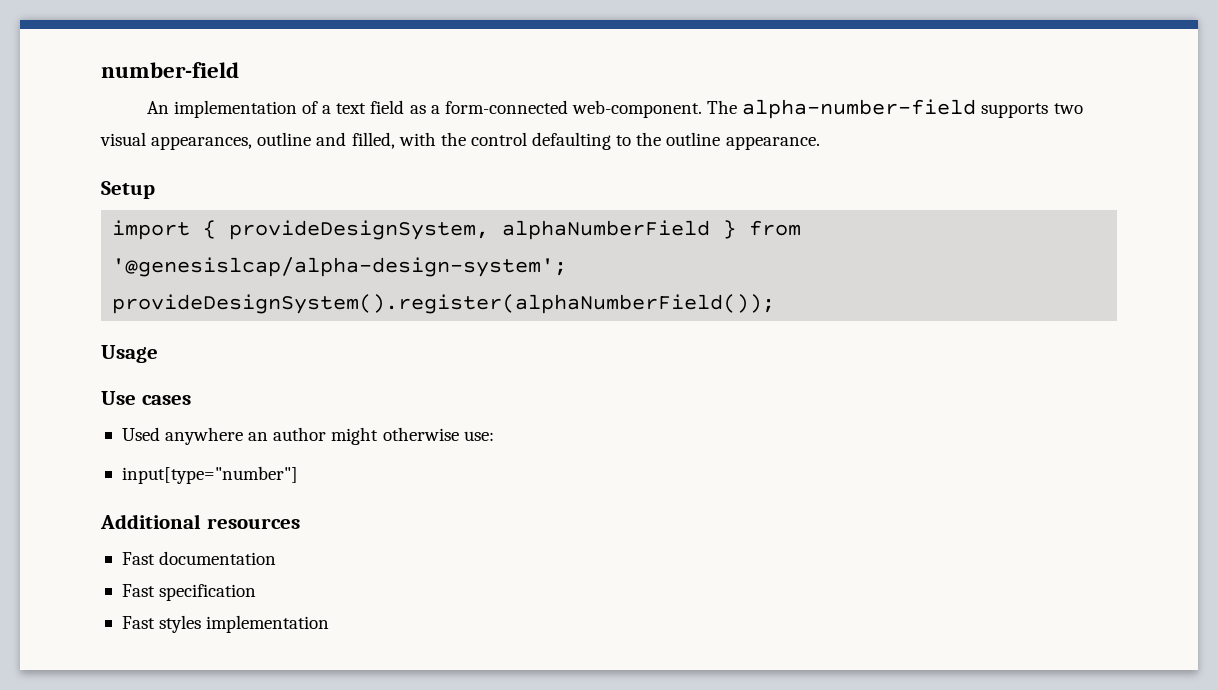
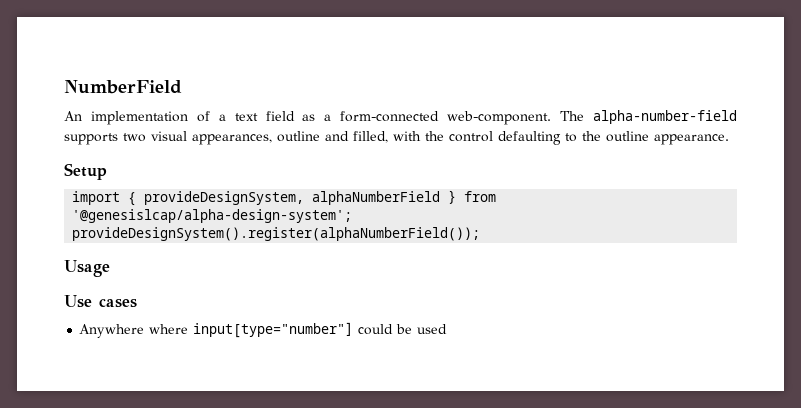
- number-field
+ NumberField
- Used anywhere an author might otherwise use:
- input[type="number"]
- Additional resources
- Fast documentation
- Fast specification
- Fast styles implementation
+ Anywhere where input[type="number"] could be used

